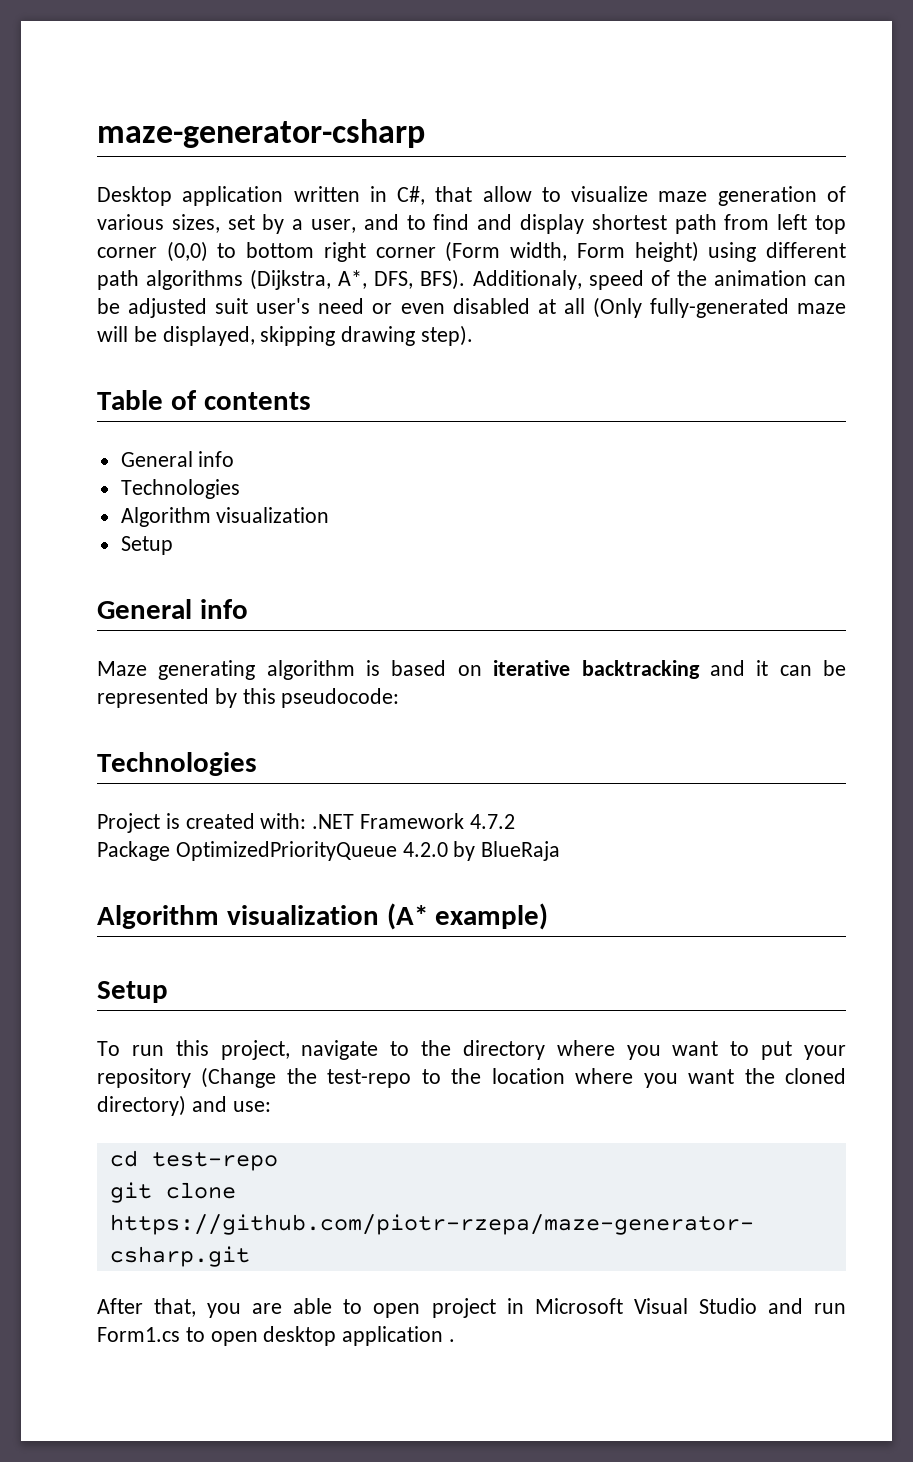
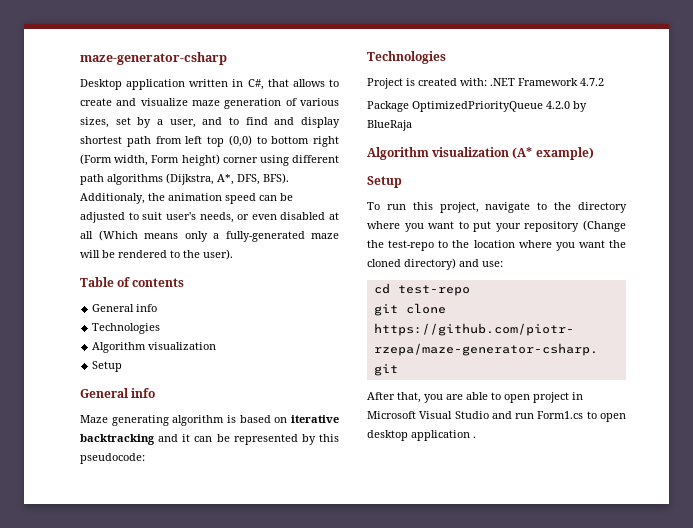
- Desktop application written in C#, that allow to visualize maze generation of various sizes, set by a user, and to find and display shortest path from left top corner (0,0) to bottom right corner (Form width, Form height) using different path algorithms (Dijkstra, A*, DFS, BFS).
+ Desktop application written in C#, that allows to create and visualize maze generation of various sizes, set by a user, and to find and display shortest path from left top (0,0) to bottom right (Form width, Form height) corner using different path algorithms (Dijkstra, A*, DFS, BFS).
- Additionaly, speed of the animation can be adjusted suit user's need or even disabled at all (Only fully-generated maze will be displayed, skipping drawing step).
+ Additionaly, the animation speed can be adjusted to suit user's needs, or even disabled at all (Which means only a fully-generated maze will be rendered to the user).

